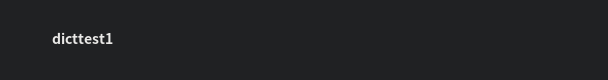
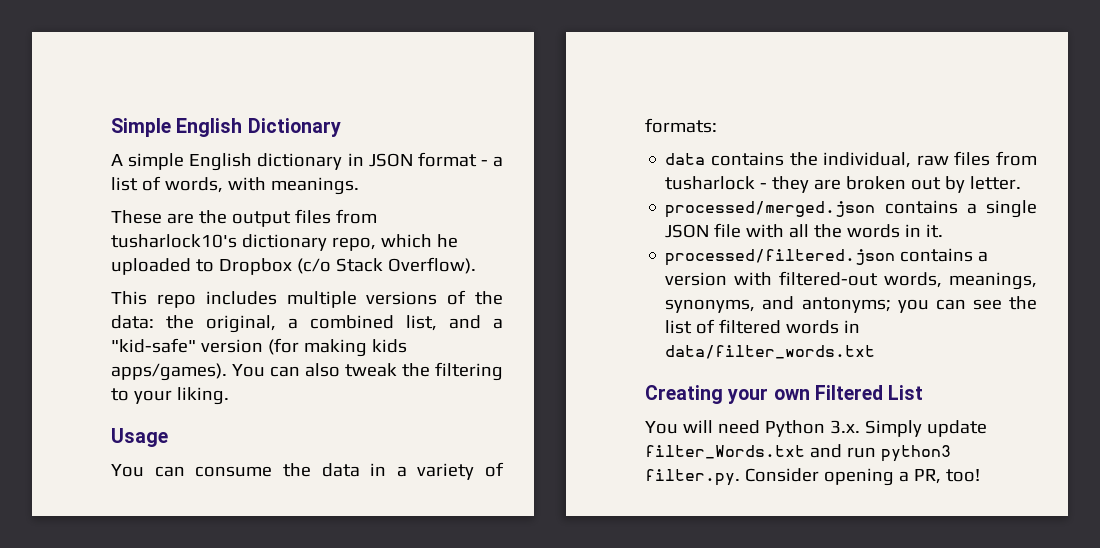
- dicttest1
+ Simple English Dictionary
+ A simple English dictionary in JSON format - a list of words, with meanings.
+ These are the output files from tusharlock10's dictionary repo, which he uploaded to Dropbox (c/o Stack Overflow).
+ This repo includes multiple versions of the data: the original, a combined list, and a "kid-safe" version (for making kids apps/games). You can also tweak the filtering to your liking.
+ Usage
+ You can consume the data in a variety of formats:
+ data contains the individual, raw files from tusharlock - they are broken out by letter.
+ processed/merged.json contains a single JSON file with all the words in it.
+ processed/filtered.json contains a version with filtered-out words, meanings, synonyms, and antonyms; you can see the list of filtered words in data/filter_words.txt
+ Creating your own Filtered List
+ You will need Python 3.x. Simply update filter_Words.txt and run python3 filter.py. Consider opening a PR, too!

